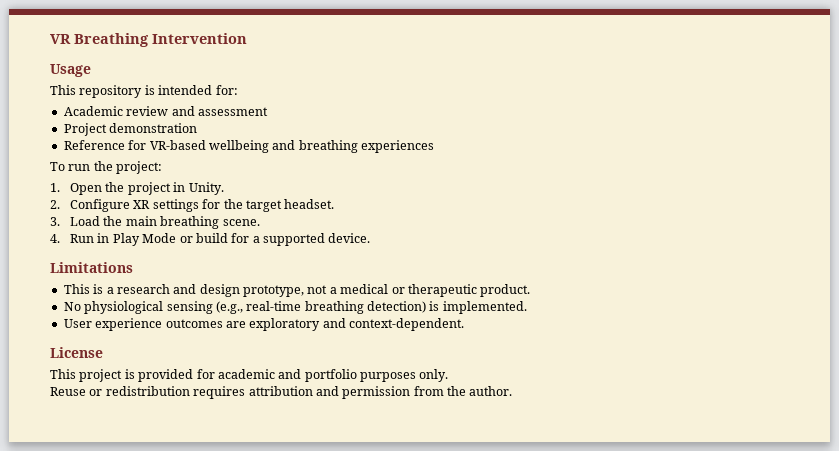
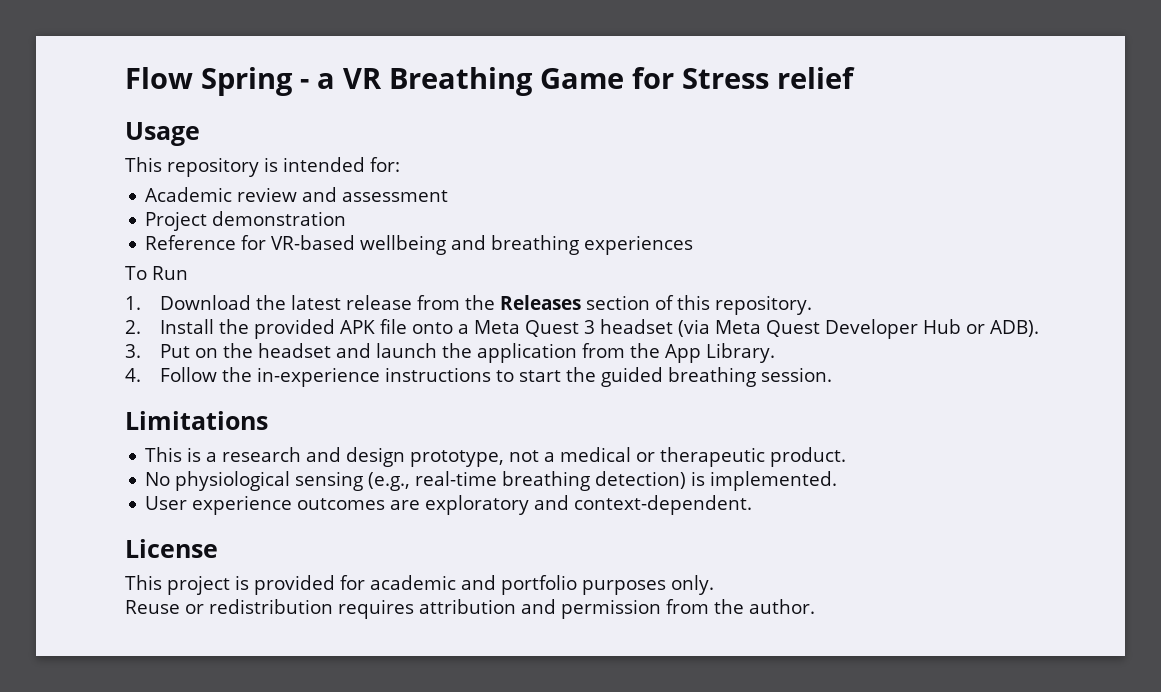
- VR Breathing Intervention
+ Flow Spring - a VR Breathing Game for Stress relief
- To run the project:
- 1. Open the project in Unity.
- 2. Configure XR settings for the target headset.
- 3. Load the main breathing scene.
- 4. Run in Play Mode or build for a supported device.
+ To Run
+ 1. Download the latest release from the Releases section of this repository.
+ 2. Install the provided APK file onto a Meta Quest 3 headset (via Meta Quest Developer Hub or ADB).
+ 3. Put on the headset and launch the application from the App Library.
+ 4. Follow the in-experience instructions to start the guided breathing session.

